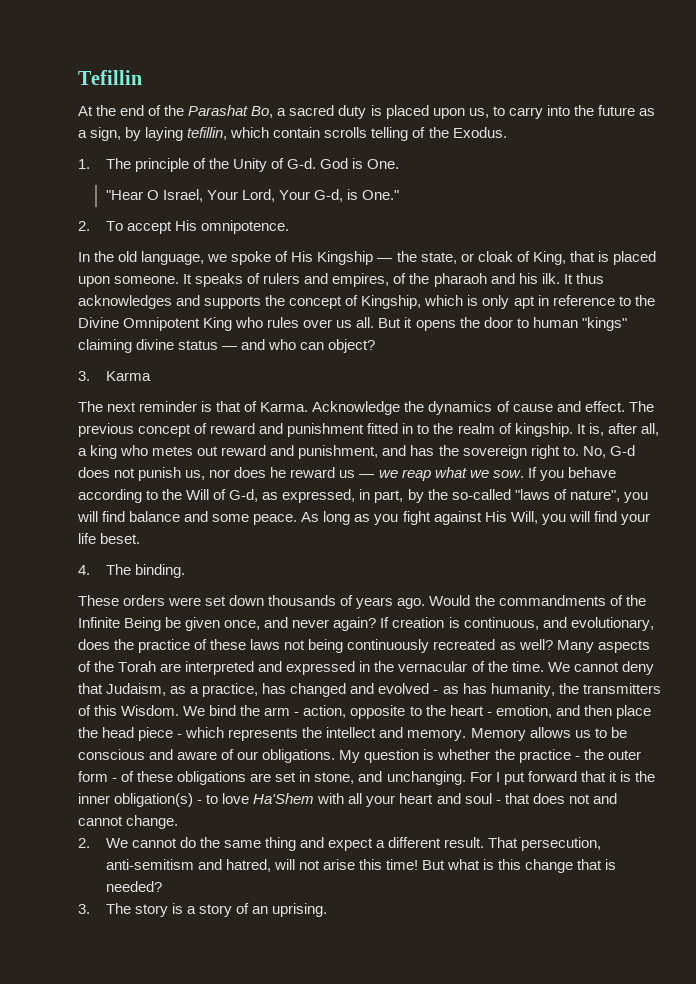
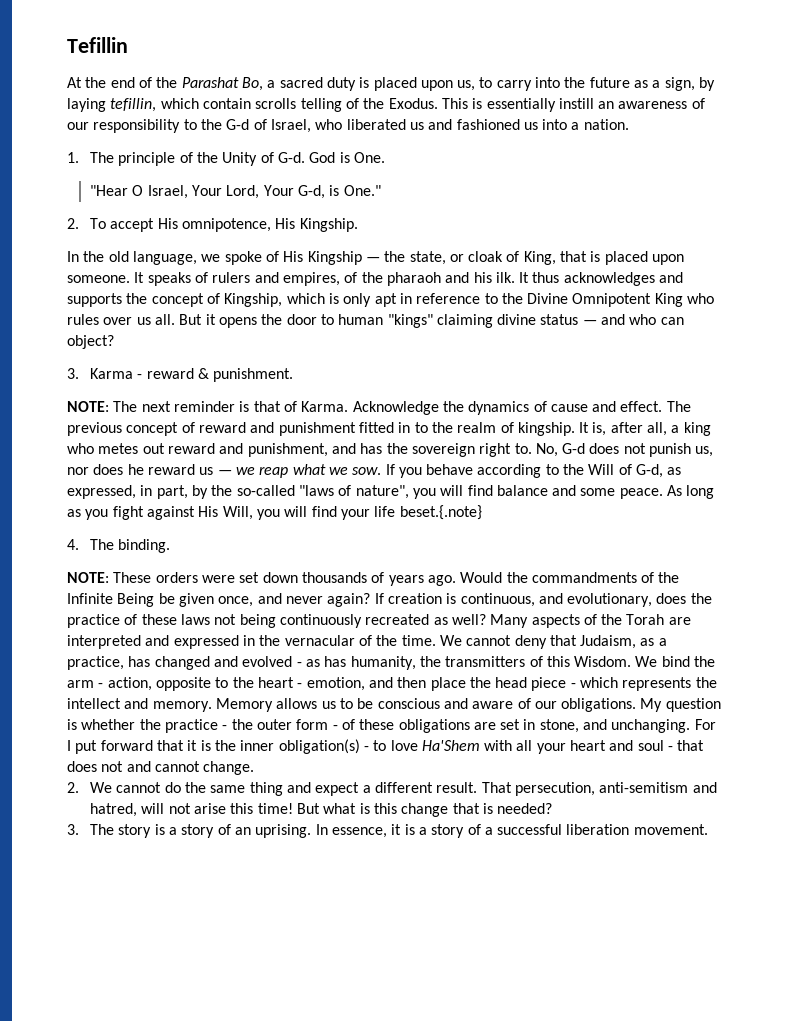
+ This is essentially instill an awareness of our responsibility to the G-d of Israel, who liberated us and fashioned us into a nation.
- 2. To accept His omnipotence.
+ 2. To accept His omnipotence, His Kingship.
- 3. Karma
- The next reminder is that of Karma.
+ 3. Karma - reward & punishment.
+ NOTE: The next reminder is that of Karma.
- As long as you fight against His Will, you will find your life beset.
+ As long as you fight against His Will, you will find your life beset.{.note}
- These orders were set down thousands of years ago.
+ NOTE: These orders were set down thousands of years ago.
+ In essence, it is a story of a successful liberation movement.

